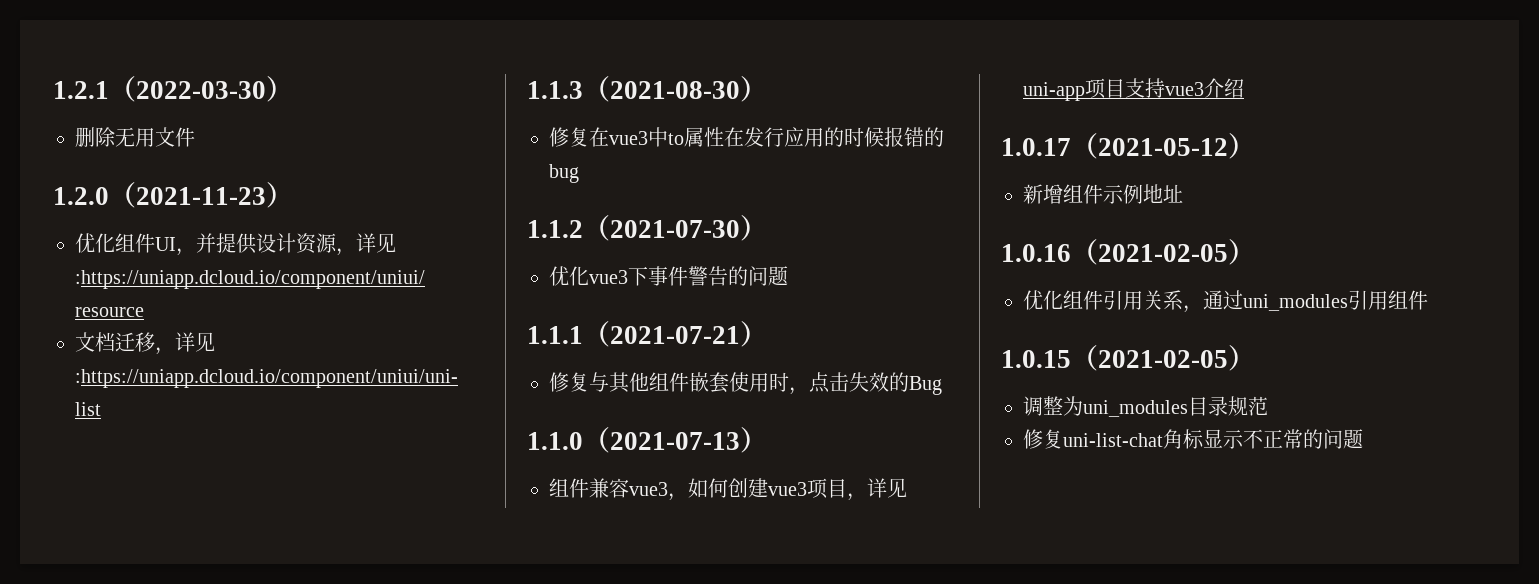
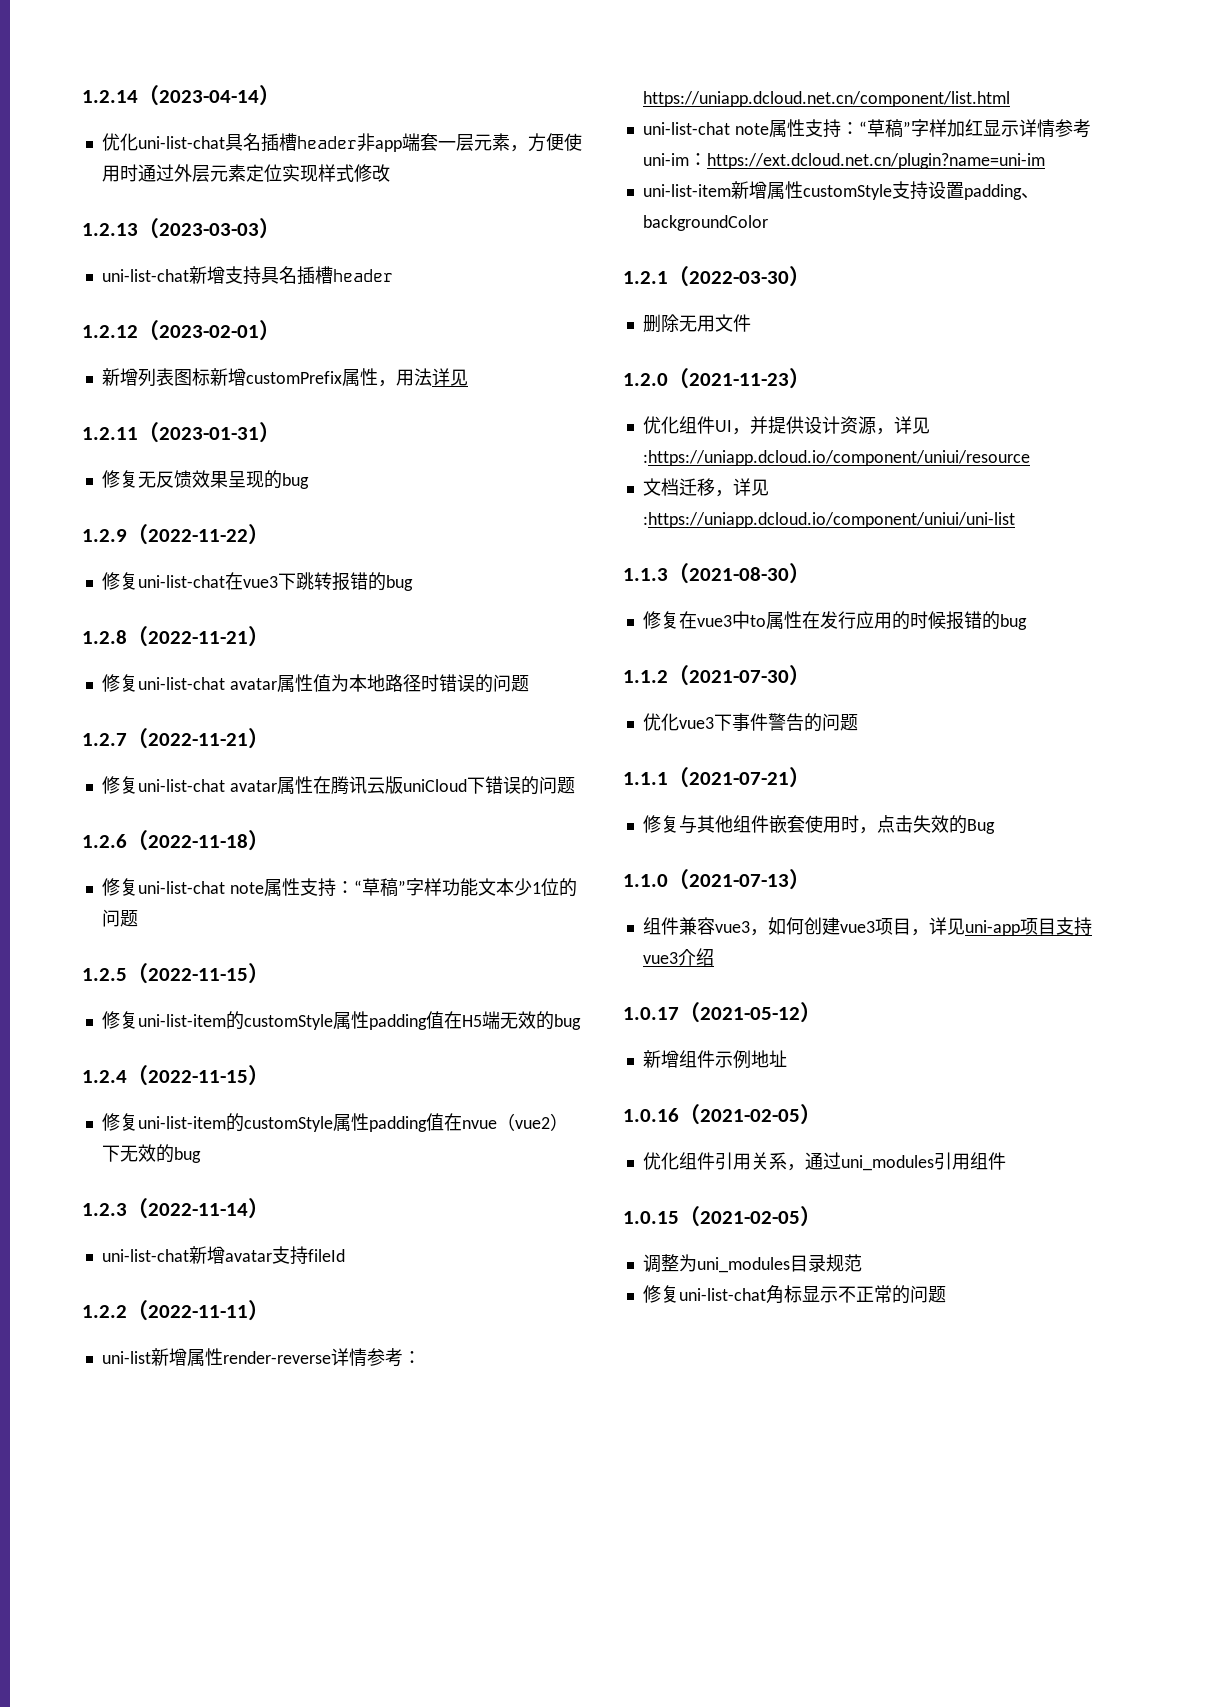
+ 1.2.14（2023-04-14）
+ 优化uni-list-chat具名插槽header非app端套一层元素，方便使用时通过外层元素定位实现样式修改
+ 1.2.13（2023-03-03）
+ uni-list-chat新增支持具名插槽header
+ 1.2.12（2023-02-01）
+ 新增列表图标新增customPrefix属性，用法详见
+ 1.2.11（2023-01-31）
+ 修复无反馈效果呈现的bug
+ 1.2.9（2022-11-22）
+ 修复uni-list-chat在vue3下跳转报错的bug
+ 1.2.8（2022-11-21）
+ 修复uni-list-chat avatar属性值为本地路径时错误的问题
+ 1.2.7（2022-11-21）
+ 修复uni-list-chat avatar属性在腾讯云版uniCloud下错误的问题
+ 1.2.6（2022-11-18）
+ 修复uni-list-chat note属性支持：“草稿”字样功能文本少1位的问题
+ 1.2.5（2022-11-15）
+ 修复uni-list-item的customStyle属性padding值在H5端无效的bug
+ 1.2.4（2022-11-15）
+ 修复uni-list-item的customStyle属性padding值在nvue（vue2）下无效的bug
+ 1.2.3（2022-11-14）
+ uni-list-chat新增avatar支持fileId
+ 1.2.2（2022-11-11）
+ uni-list新增属性render-reverse详情参考：https://uniapp.dcloud.net.cn/component/list.html
+ uni-list-chat note属性支持：“草稿”字样加红显示详情参考uni-im：https://ext.dcloud.net.cn/plugin?name=uni-im
+ uni-list-item新增属性customStyle支持设置padding、backgroundColor

